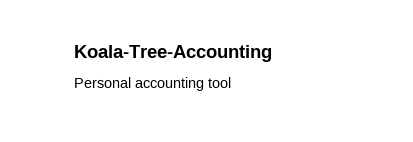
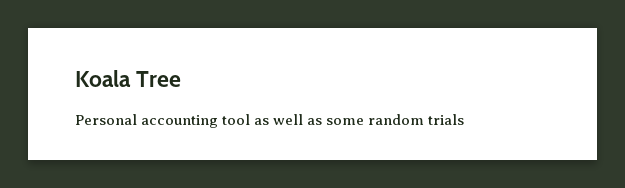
- Koala-Tree-Accounting
+ Koala Tree
- Personal accounting tool
+ Personal accounting tool as well as some random trials

